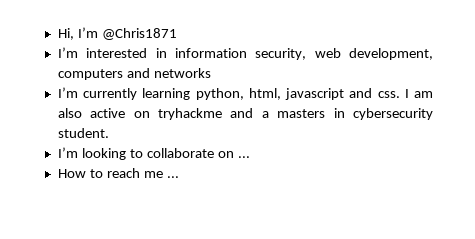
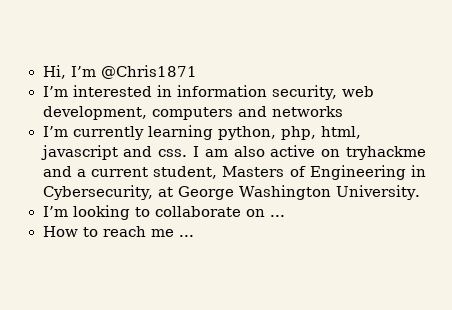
- I’m currently learning python, html, javascript and css.
+ I’m currently learning python, php, html, javascript and css.
- I am also active on tryhackme and a masters in cybersecurity student.
+ I am also active on tryhackme and a current student, Masters of Engineering in Cybersecurity, at George Washington University.

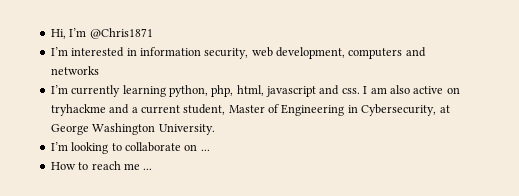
- I am also active on tryhackme and a current student, Masters of Engineering in Cybersecurity, at George Washington University.
+ I am also active on tryhackme and a current student, Master of Engineering in Cybersecurity, at George Washington University.

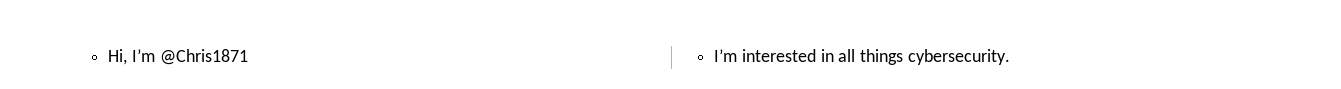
- I’m interested in information security, web development, computers and networks
- I’m currently learning python, php, html, javascript and css. I am also active on tryhackme and a current student, Master of Engineering in Cybersecurity, at George Washington University.
- I’m looking to collaborate on ...
- How to reach me ...
+ I’m interested in all things cybersecurity.

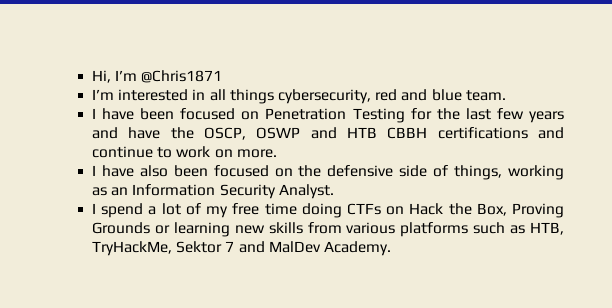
- I’m interested in all things cybersecurity.
+ I’m interested in all things cybersecurity, red and blue team.
+ I have been focused on Penetration Testing for the last few years and have the OSCP, OSWP and HTB CBBH certifications and continue to work on more.
+ I have also been focused on the defensive side of things, working as an Information Security Analyst.
+ I spend a lot of my free time doing CTFs on Hack the Box, Proving Grounds or learning new skills from various platforms such as HTB, TryHackMe, Sektor 7 and MalDev Academy.

